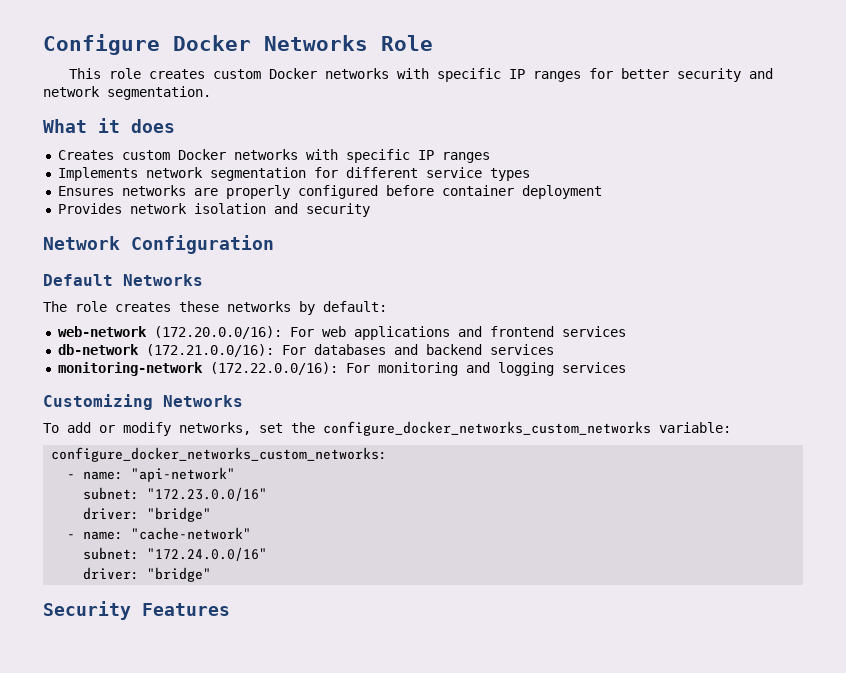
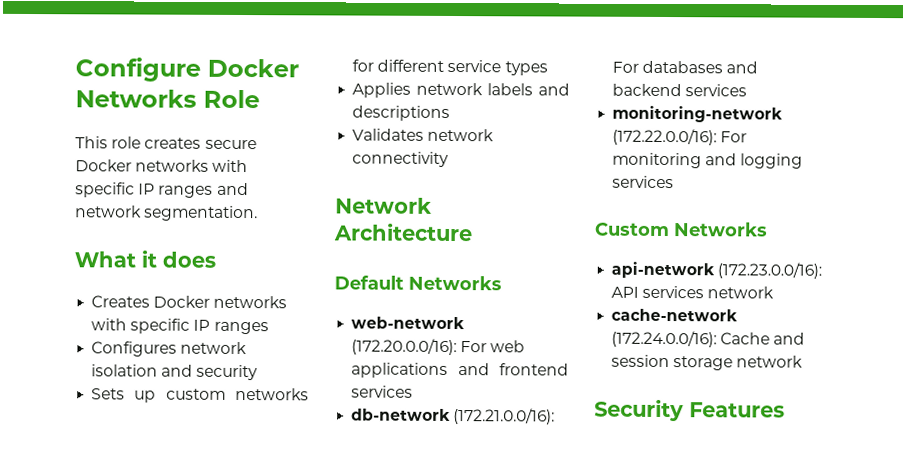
- This role creates custom Docker networks with specific IP ranges for better security and network segmentation.
+ This role creates secure Docker networks with specific IP ranges and network segmentation.
- Creates custom Docker networks with specific IP ranges
+ Creates Docker networks with specific IP ranges
- Implements network segmentation for different service types
- Ensures networks are properly configured before container deployment
- Provides network isolation and security
+ Configures network isolation and security
+ Sets up custom networks for different service types
+ Applies network labels and descriptions
+ Validates network connectivity
- Network Configuration
+ Network Architecture
- The role creates these networks by default:
- Customizing Networks
- To add or modify networks, set the configure_docker_networks_custom_networks variable:
- configure_docker_networks_custom_networks:
- - name: "api-network"
- subnet: "172.23.0.0/16"
- driver: "bridge"
- - name: "cache-network"
- subnet: "172.24.0.0/16"
- driver: "bridge"
+ Custom Networks
+ api-network (172.23.0.0/16): API services network
+ cache-network (172.24.0.0/16): Cache and session storage network

